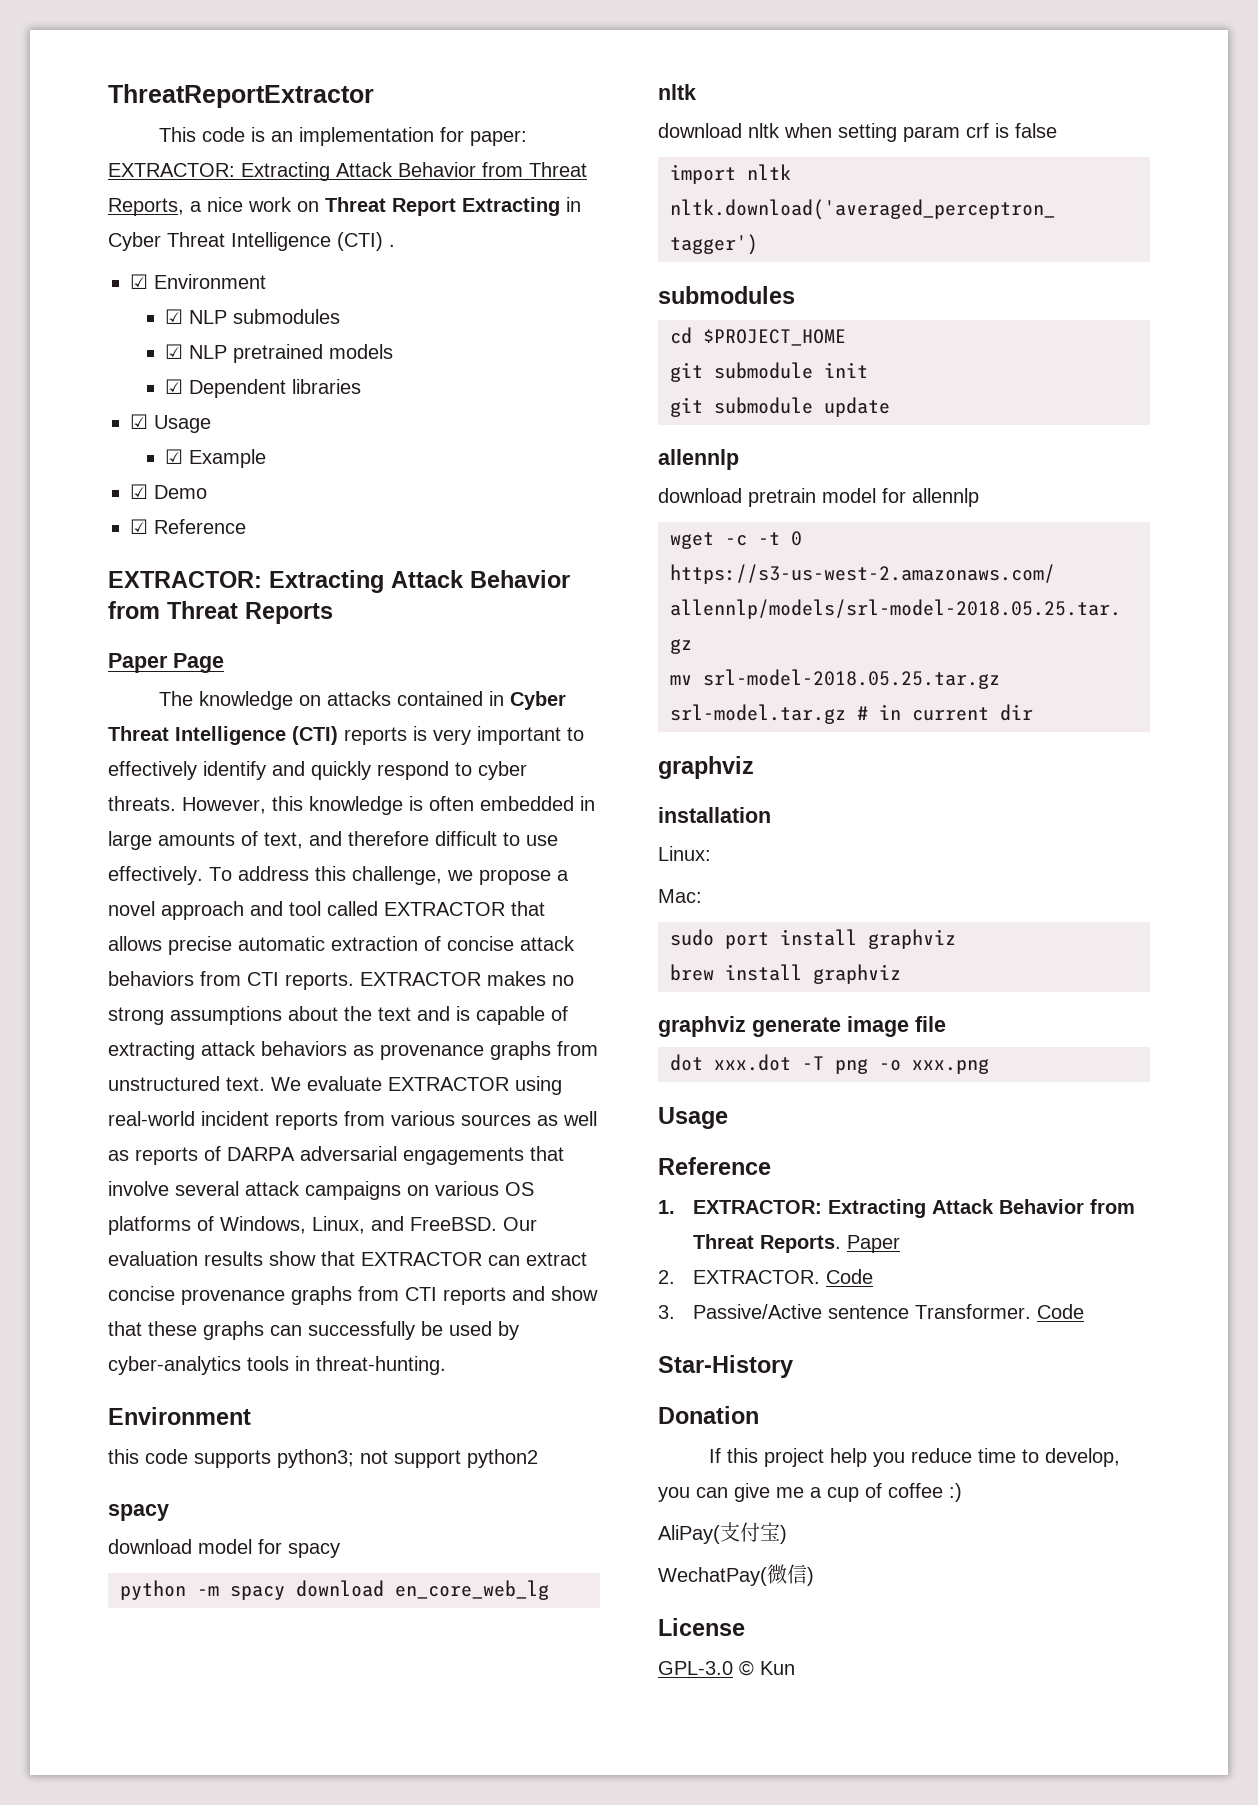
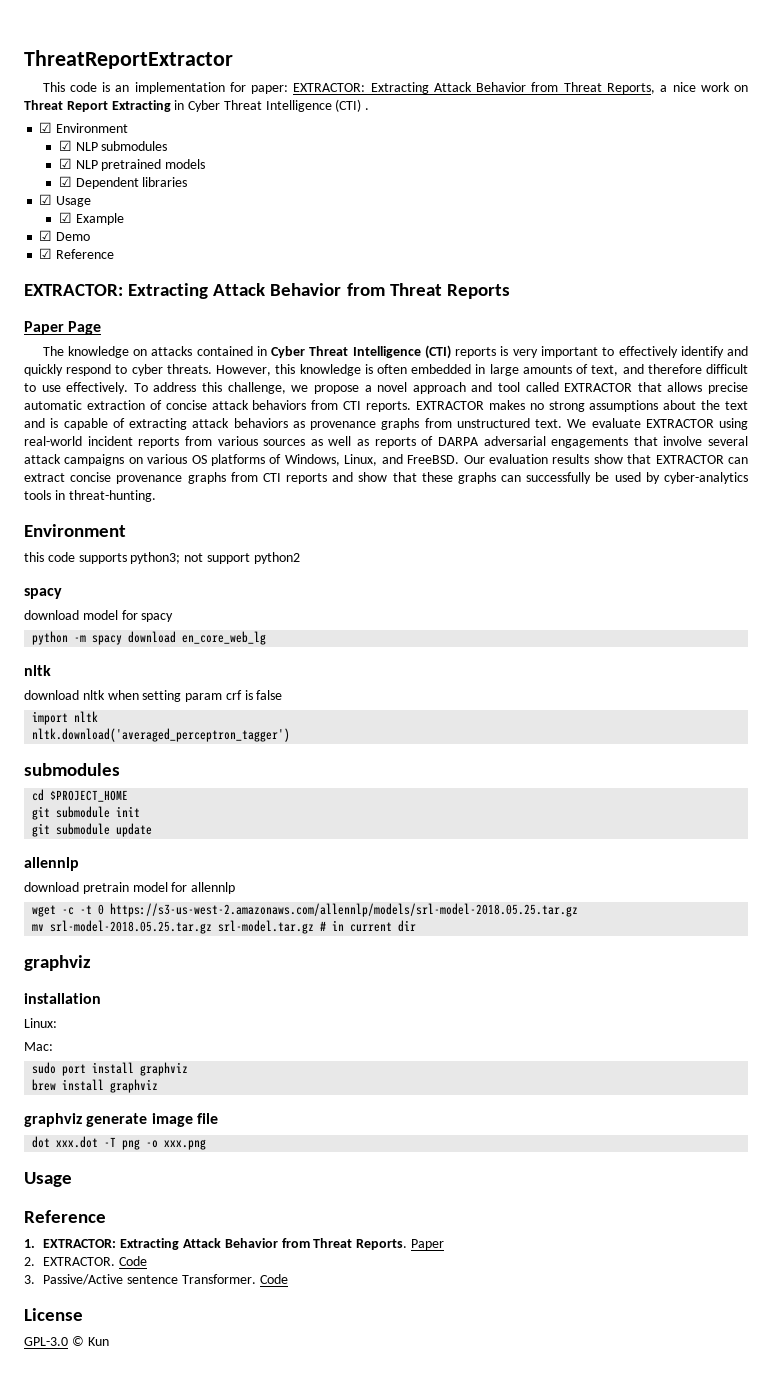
- Star-History
- Donation
- If this project help you reduce time to develop, you can give me a cup of coffee :)
- AliPay(支付宝)
- WechatPay(微信)

